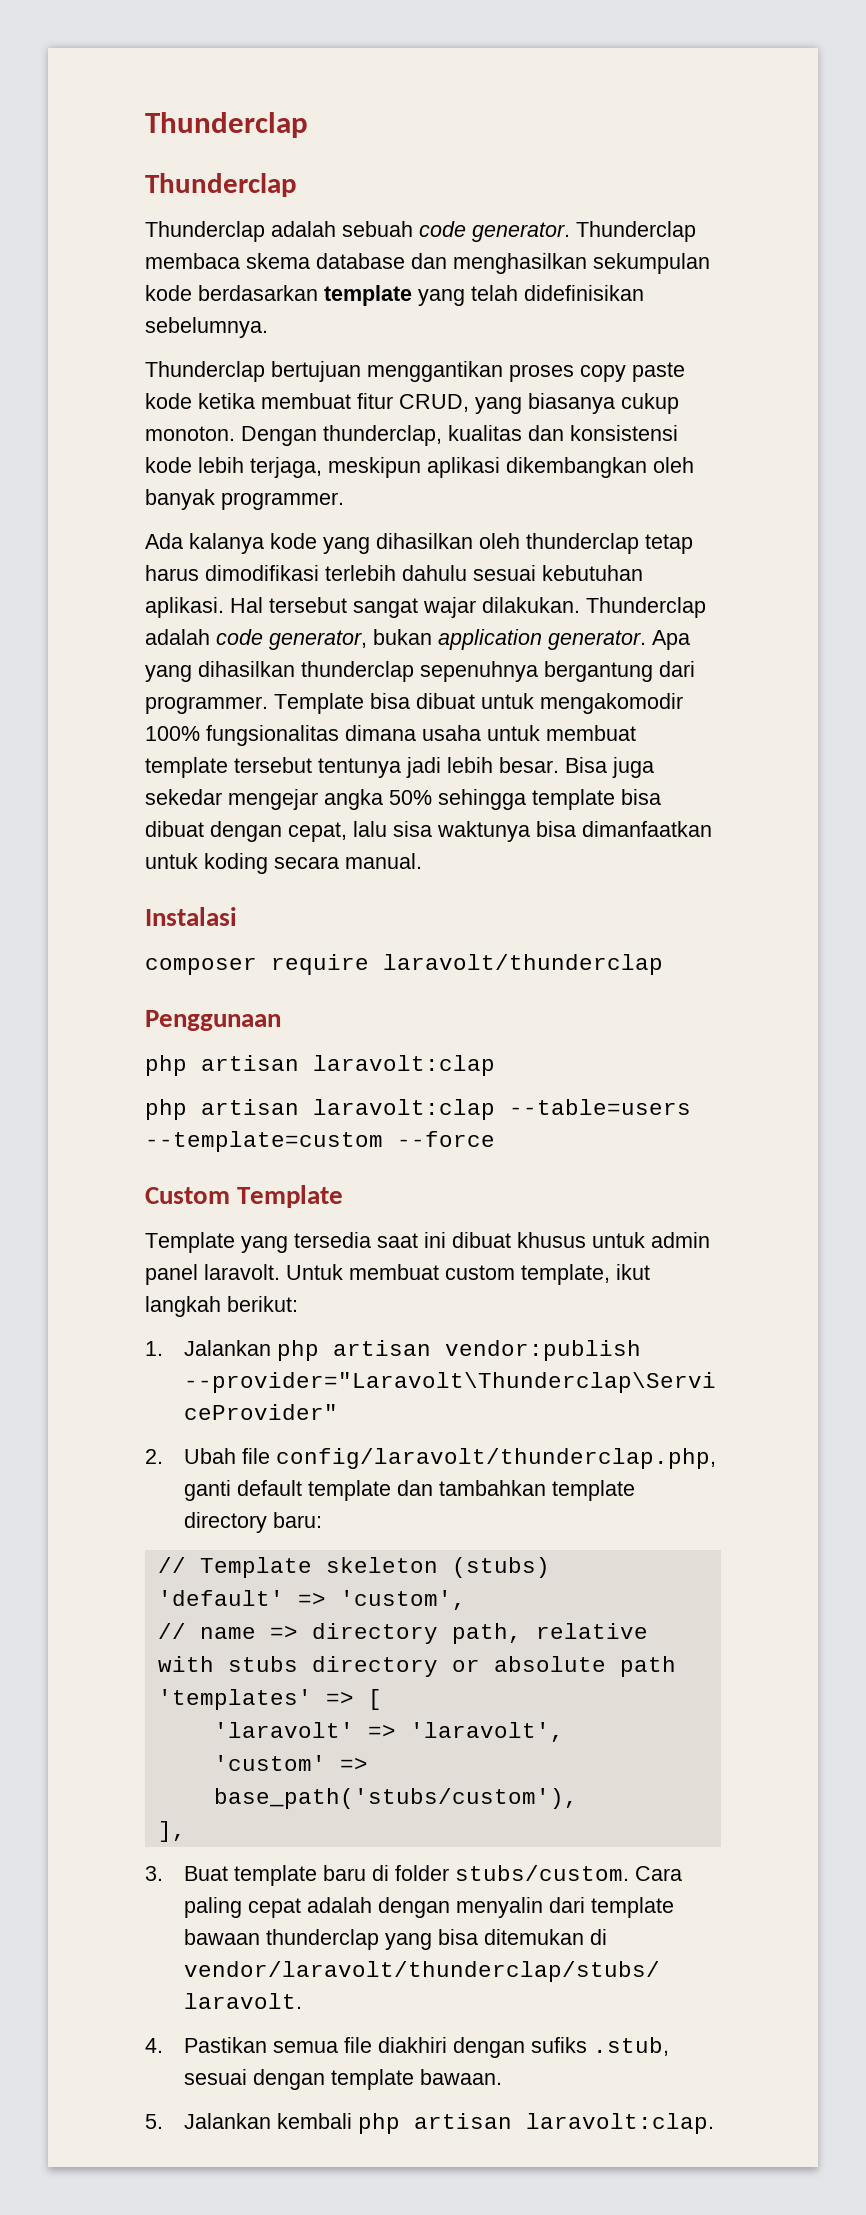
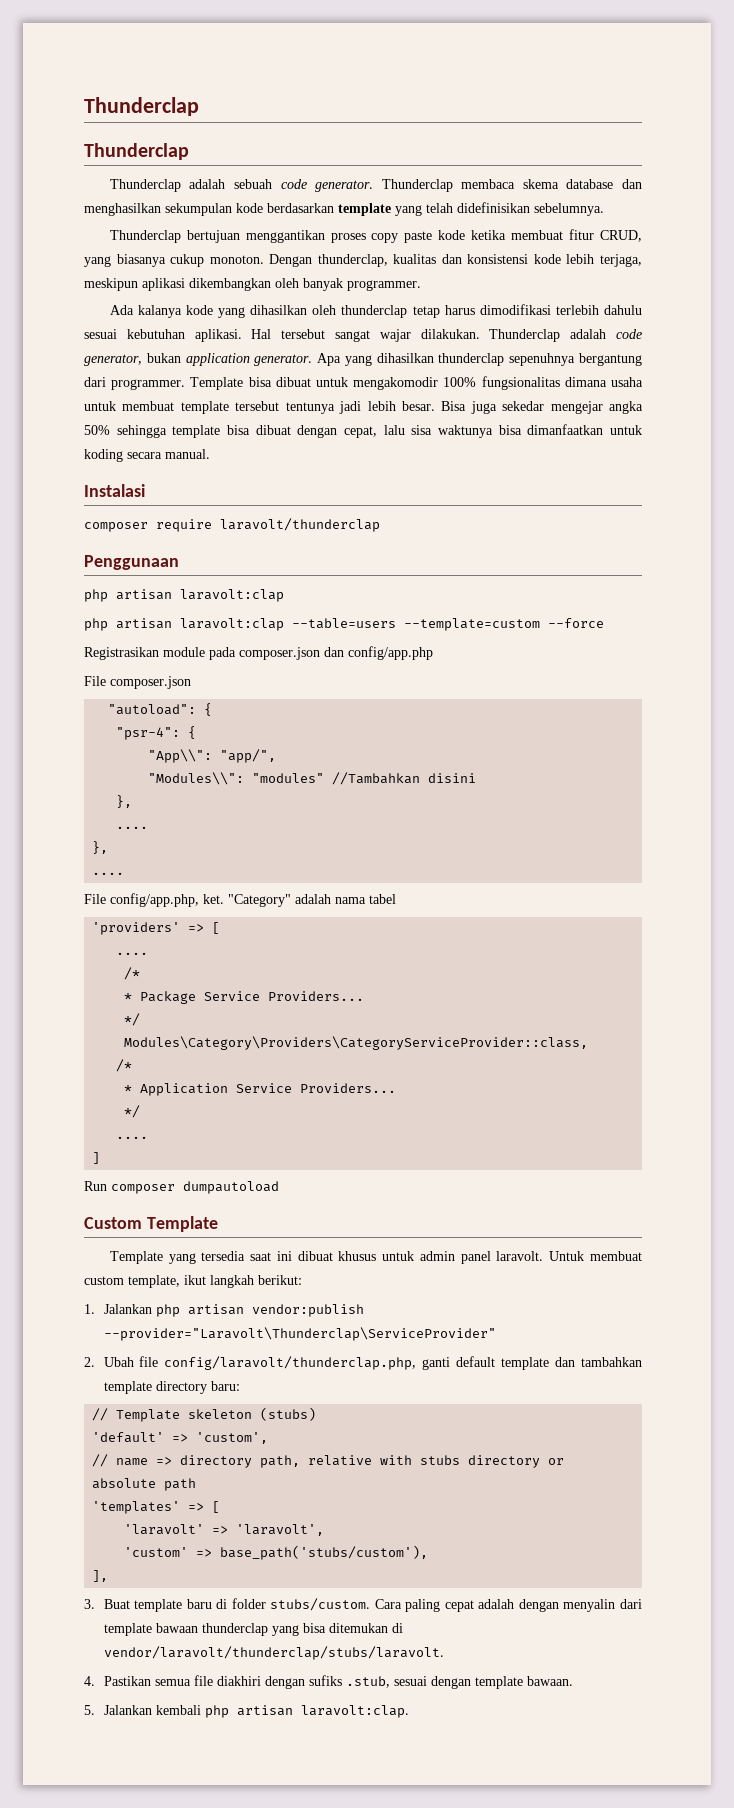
+ Registrasikan module pada composer.json dan config/app.php
+ File composer.json
+ "autoload": {
+ "psr-4": {
+ "App\\": "app/",
+ "Modules\\": "modules" //Tambahkan disini
+ },
+ ....
+ },
+ ....
+ File config/app.php, ket. "Category" adalah nama tabel
+ 'providers' => [
+ ....
+ /*
+ * Package Service Providers...
+ */
+ Modules\Category\Providers\CategoryServiceProvider::class,
+ /*
+ * Application Service Providers...
+ */
+ ....
+ ]
+ Run composer dumpautoload

